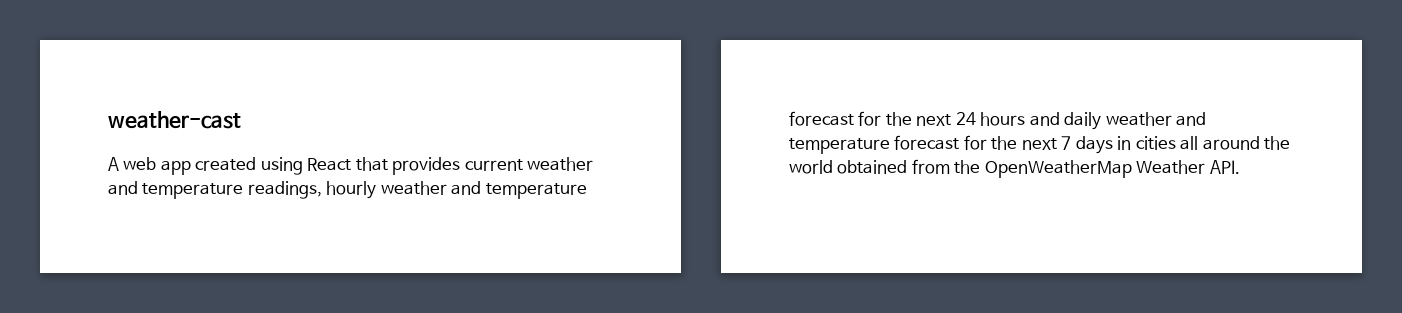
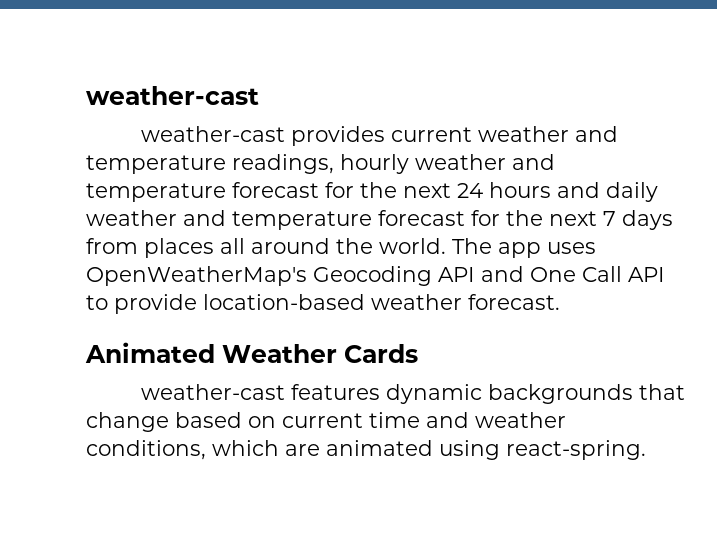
- A web app created using React that provides current weather and temperature readings, hourly weather and temperature forecast for the next 24 hours and daily weather and temperature forecast for the next 7 days in cities all around the world obtained from the OpenWeatherMap Weather API.
+ weather-cast provides current weather and temperature readings, hourly weather and temperature forecast for the next 24 hours and daily weather and temperature forecast for the next 7 days from places all around the world. The app uses OpenWeatherMap's Geocoding API and One Call API to provide location-based weather forecast.
+ Animated Weather Cards
+ weather-cast features dynamic backgrounds that change based on current time and weather conditions, which are animated using react-spring.

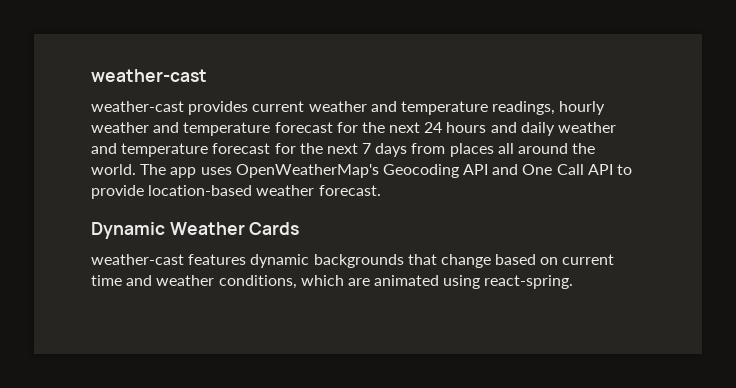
- Animated Weather Cards
+ Dynamic Weather Cards

